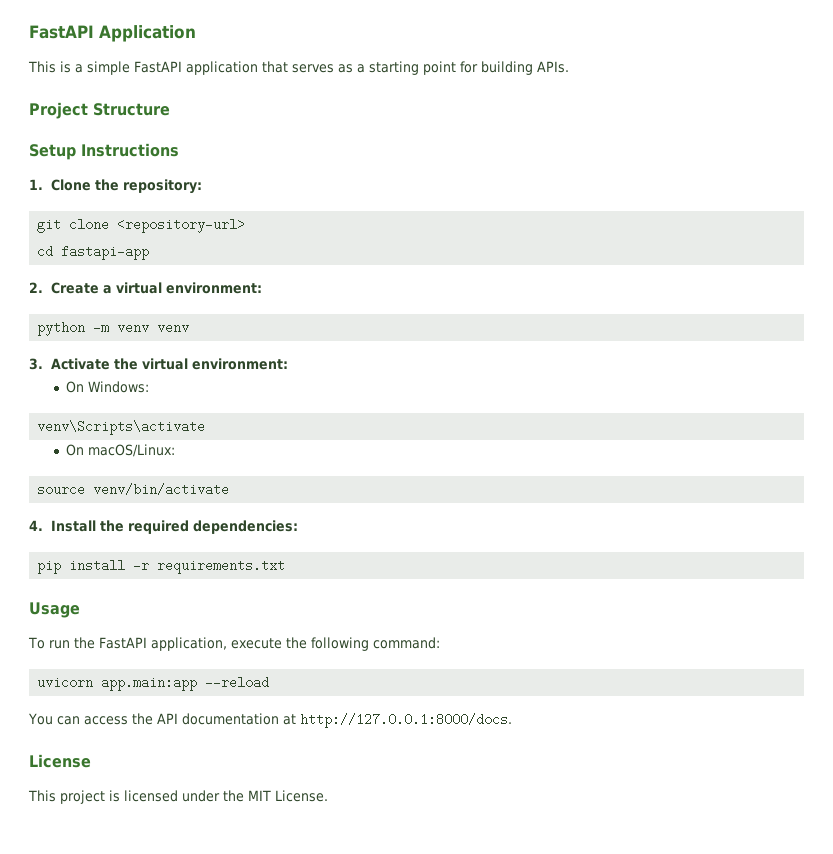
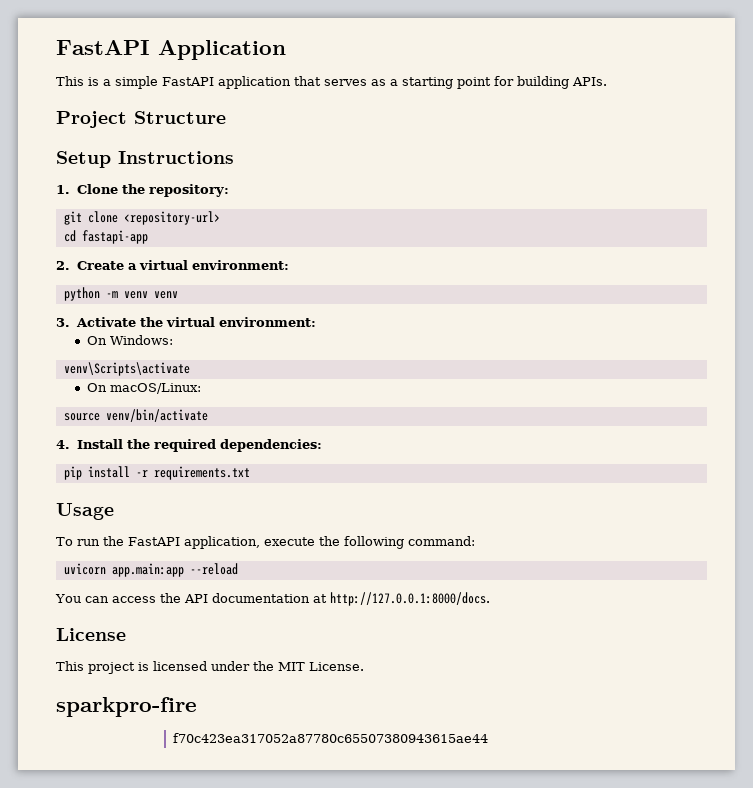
+ sparkpro-fire
+ f70c423ea317052a87780c65507380943615ae44

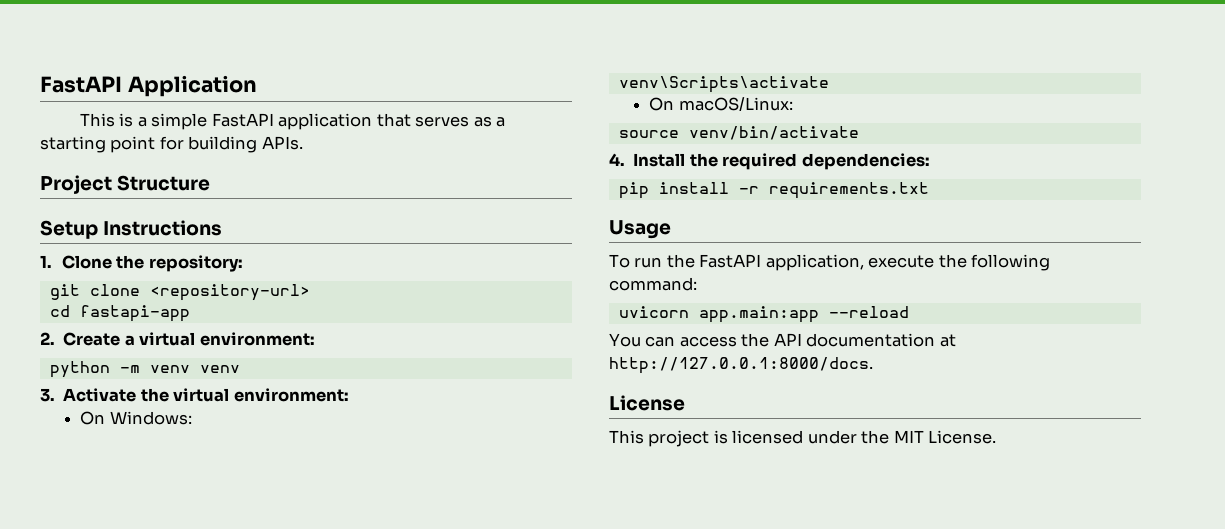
- sparkpro-fire
- f70c423ea317052a87780c65507380943615ae44

